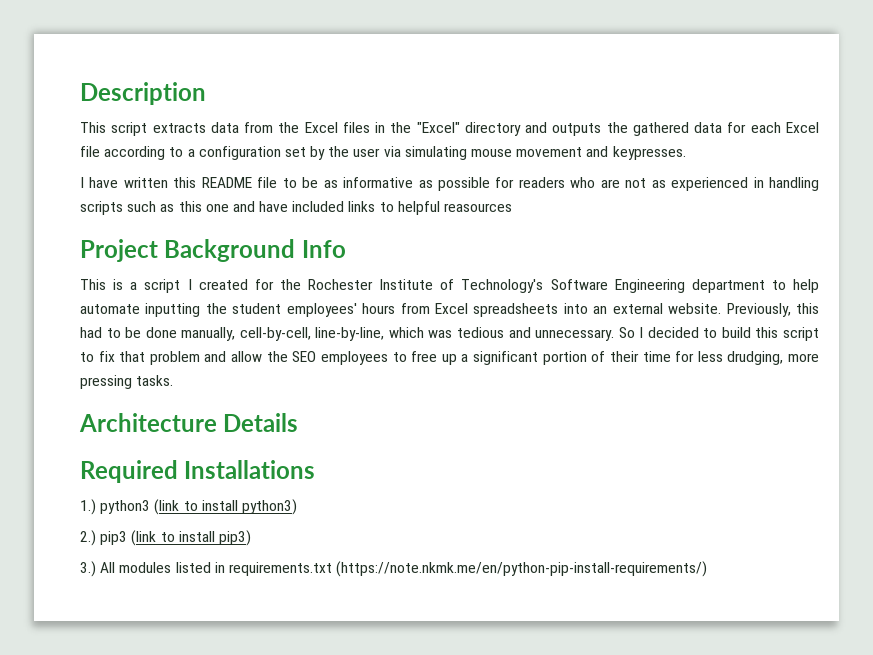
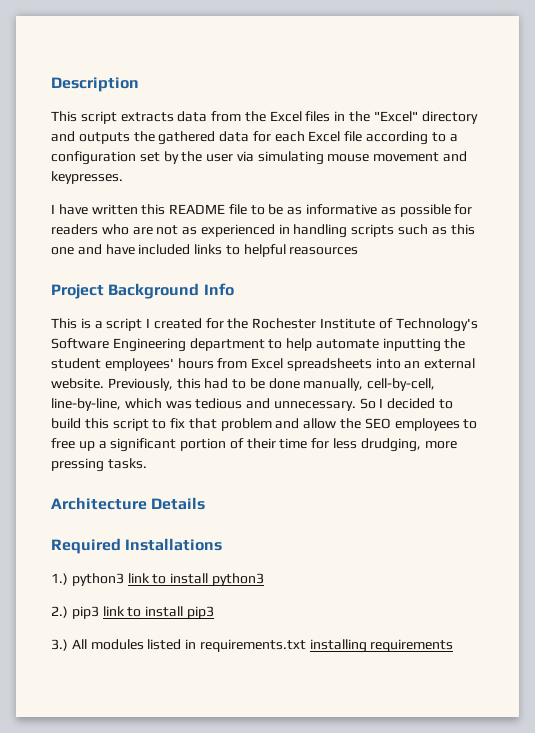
- 1.) python3 (link to install python3)
+ 1.) python3 link to install python3
- 2.) pip3 (link to install pip3)
+ 2.) pip3 link to install pip3
- 3.) All modules listed in requirements.txt (https://note.nkmk.me/en/python-pip-install-requirements/)
+ 3.) All modules listed in requirements.txt installing requirements

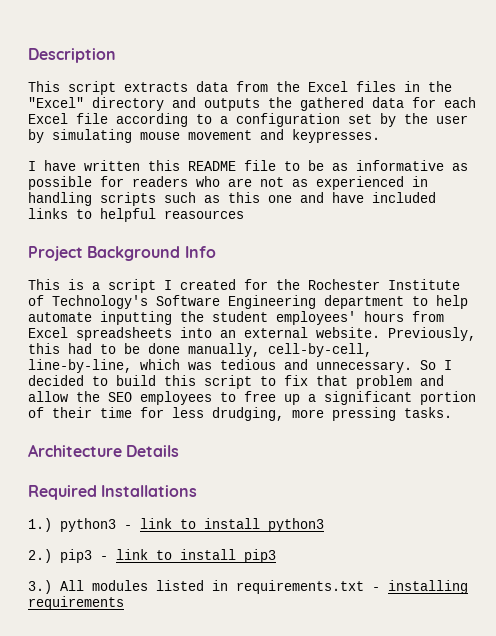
- This script extracts data from the Excel files in the "Excel" directory and outputs the gathered data for each Excel file according to a configuration set by the user via simulating mouse movement and keypresses.
+ This script extracts data from the Excel files in the "Excel" directory and outputs the gathered data for each Excel file according to a configuration set by the user by simulating mouse movement and keypresses.
- 1.) python3 link to install python3
+ 1.) python3 - link to install python3
- 2.) pip3 link to install pip3
+ 2.) pip3 - link to install pip3
- 3.) All modules listed in requirements.txt installing requirements
+ 3.) All modules listed in requirements.txt - installing requirements

